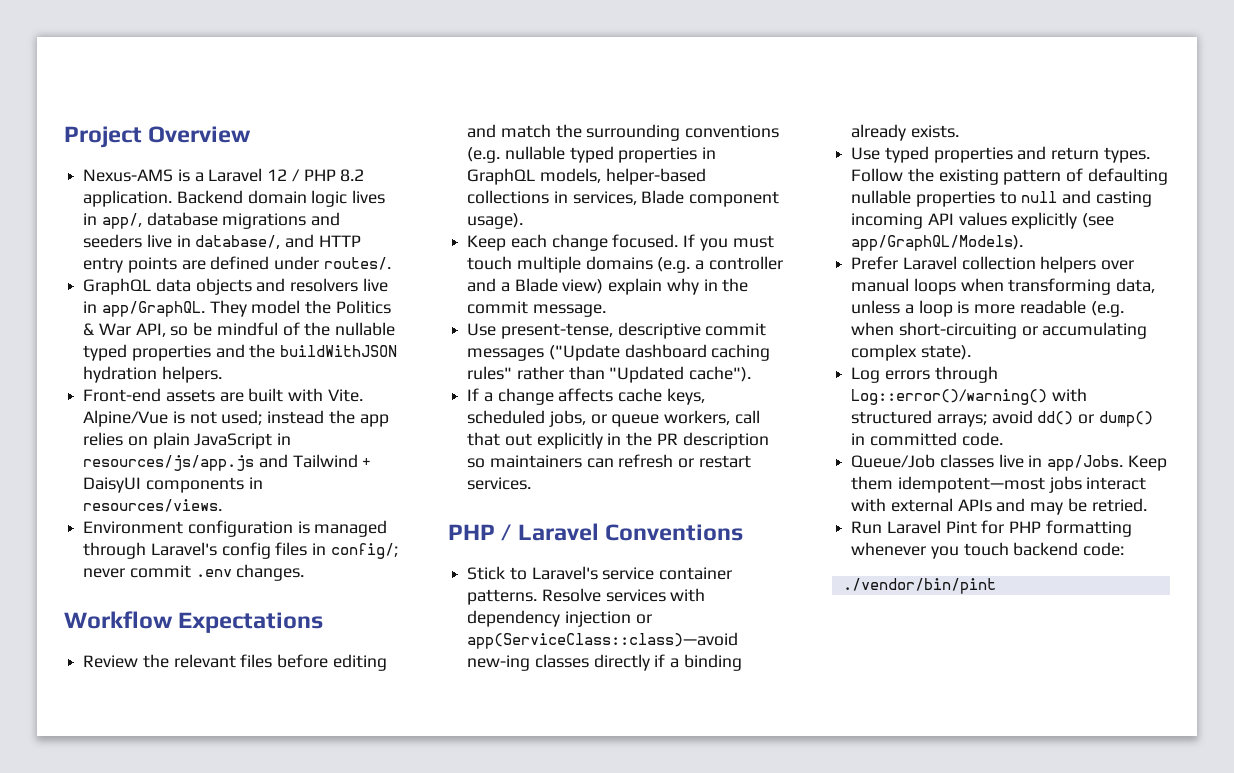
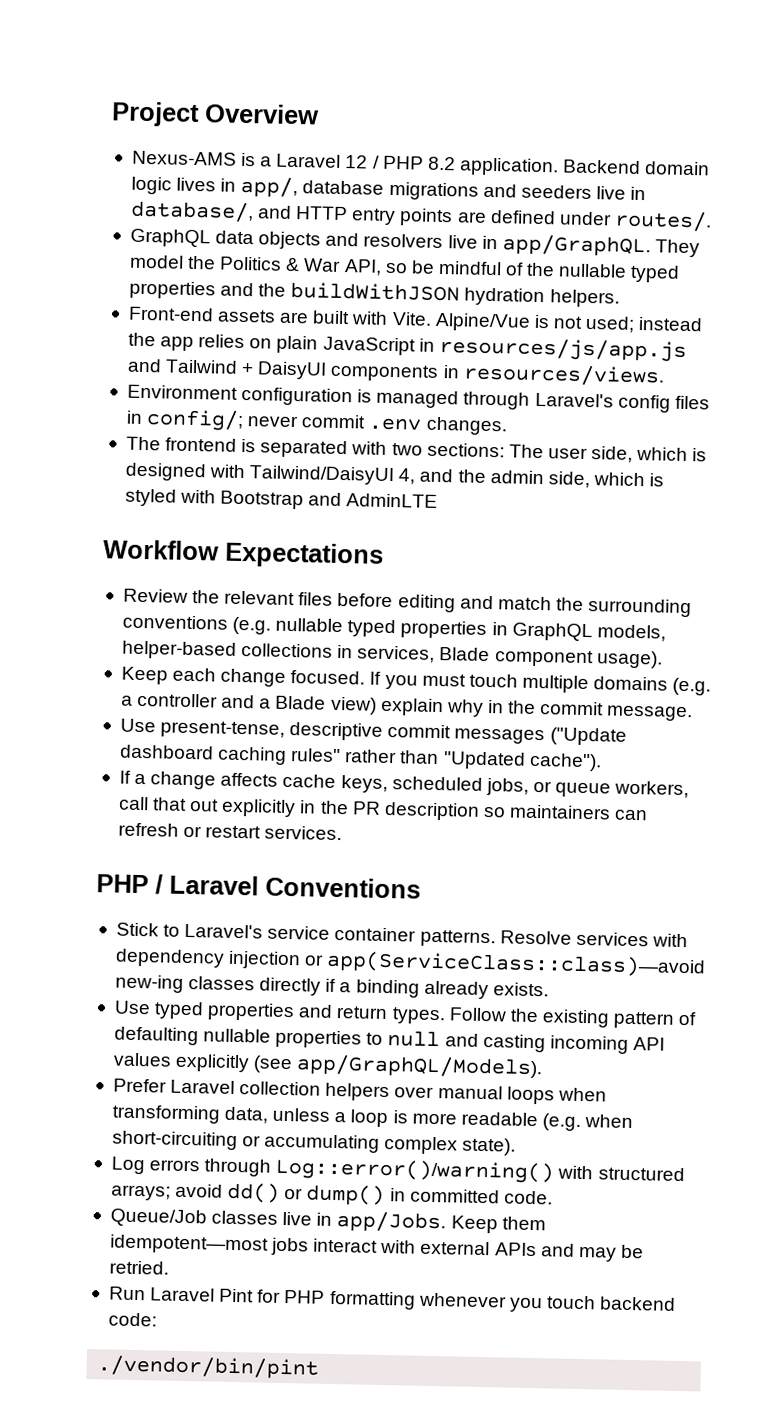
+ The frontend is separated with two sections: The user side, which is designed with Tailwind/DaisyUI 4, and the admin side, which is styled with Bootstrap and AdminLTE

